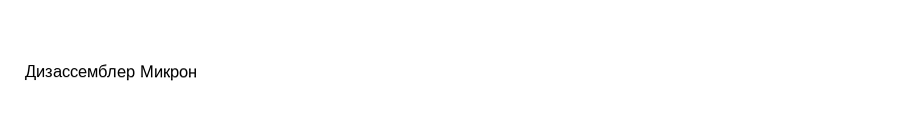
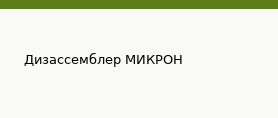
- Дизассемблер Микрон
+ Дизассемблер МИКРОН

